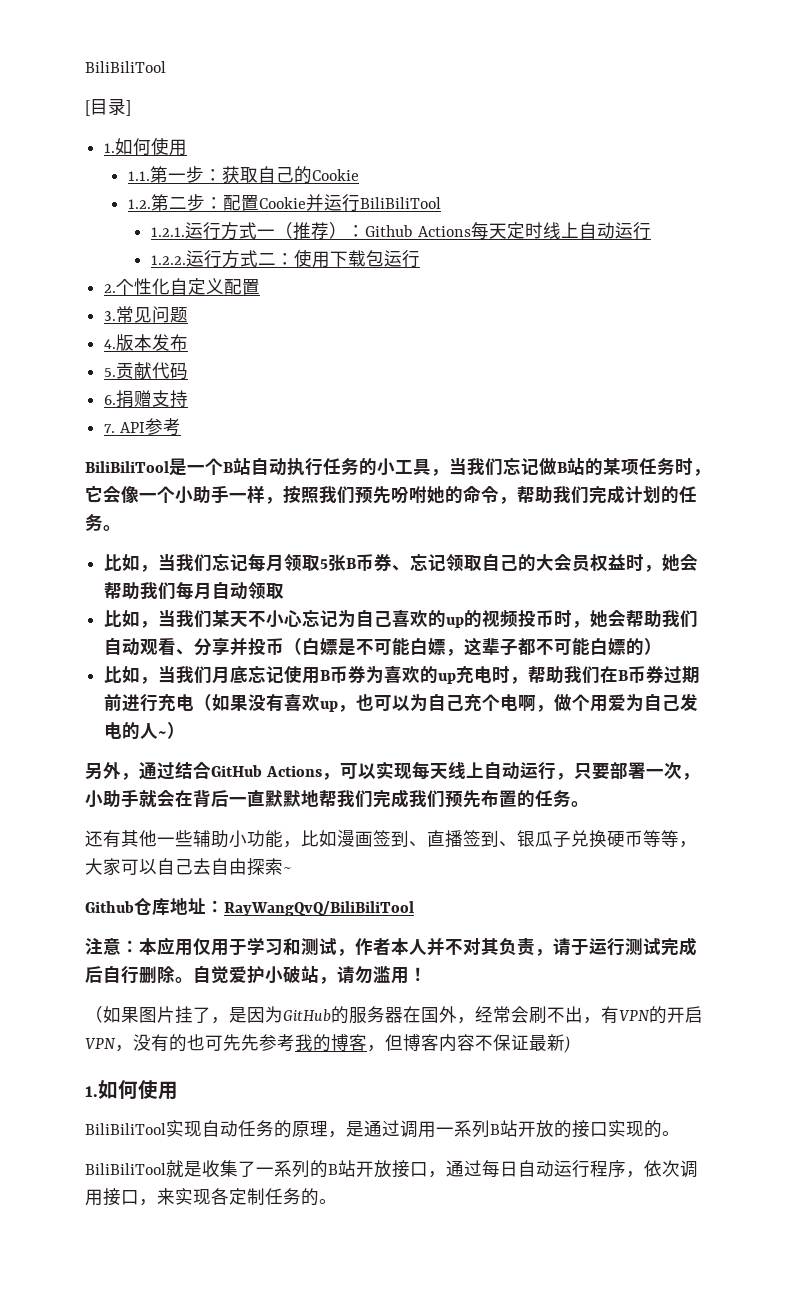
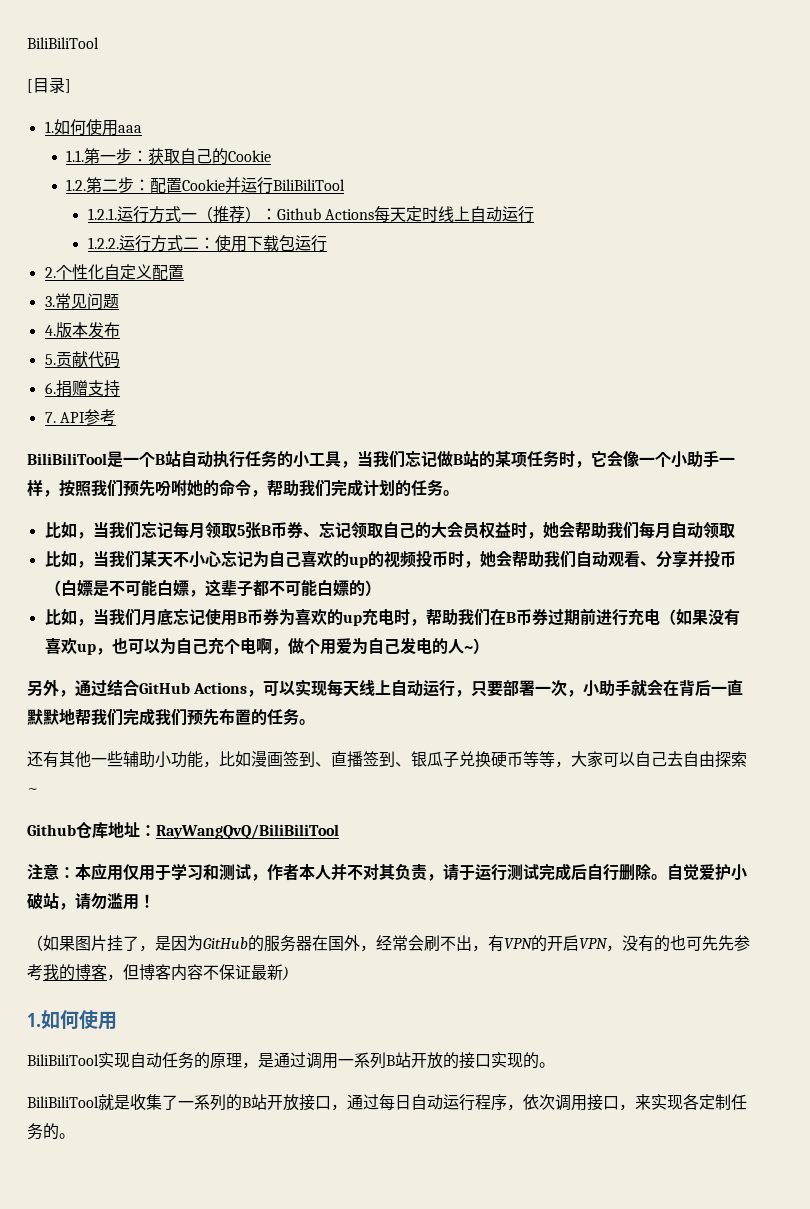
  [目录]
- 1.如何使用
+ 1.如何使用aaa

